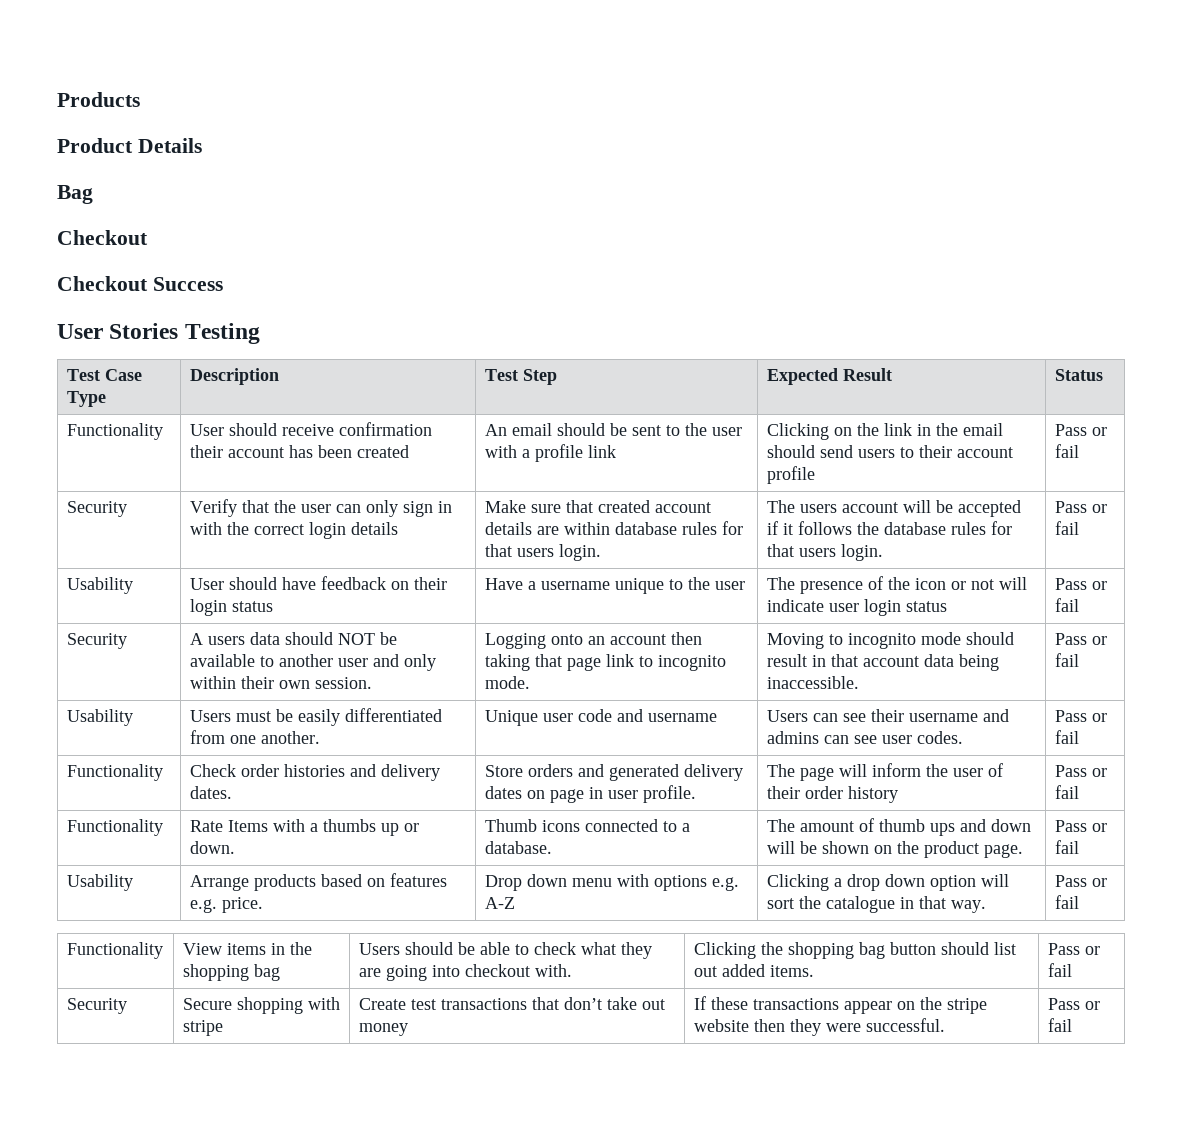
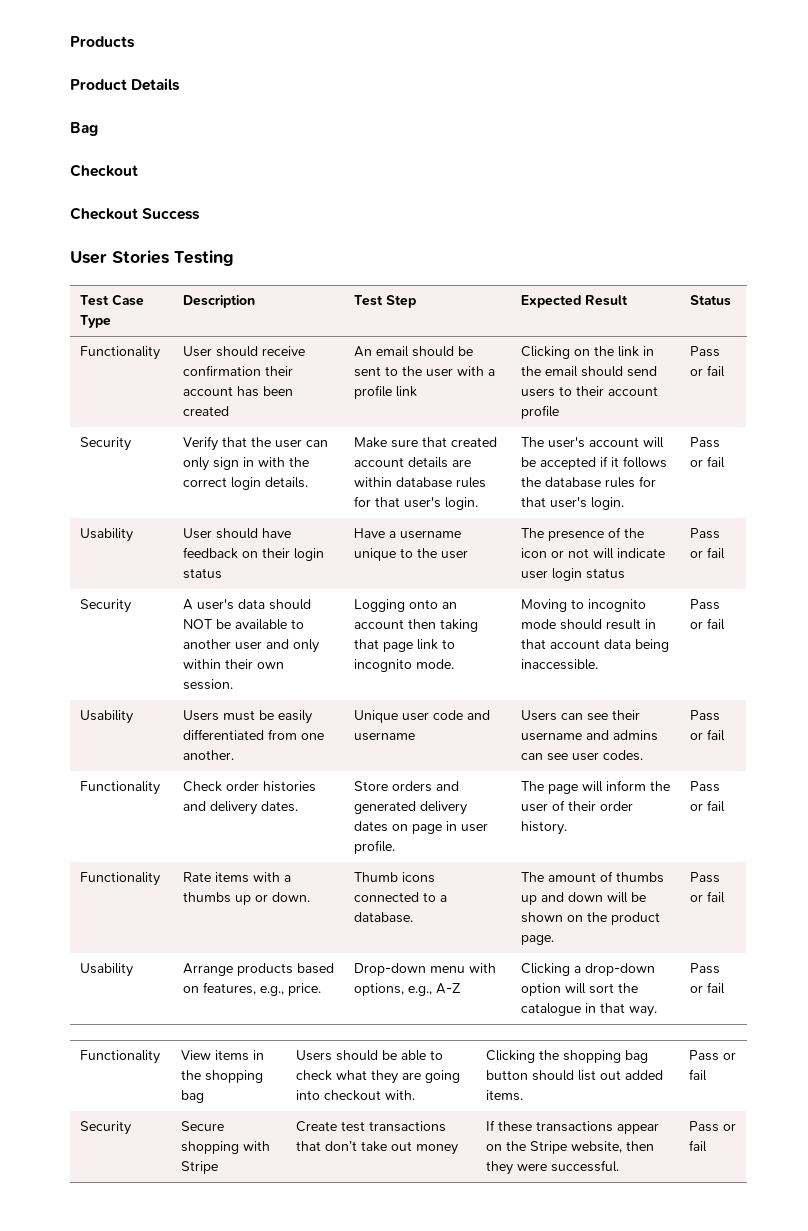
- Verify that the user can only sign in with the correct login details
+ Verify that the user can only sign in with the correct login details.
- Make sure that created account details are within database rules for that users login.
+ Make sure that created account details are within database rules for that user's login.
- The users account will be accepted if it follows the database rules for that users login.
+ The user's account will be accepted if it follows the database rules for that user's login.
- A users data should NOT be available to another user and only within their own session.
+ A user's data should NOT be available to another user and only within their own session.
- Functionality | Check order histories and delivery dates. | Store orders and generated delivery dates on page in user profile. | The page will inform the user of their order history | Pass or fail
+ Functionality | Check order histories and delivery dates. | Store orders and generated delivery dates on page in user profile. | The page will inform the user of their order history. | Pass or fail
- Functionality | Rate Items with a thumbs up or down. | Thumb icons connected to a database. | The amount of thumb ups and down will be shown on the product page. | Pass or fail
+ Functionality | Rate items with a thumbs up or down. | Thumb icons connected to a database. | The amount of thumbs up and down will be shown on the product page. | Pass or fail
- Usability | Arrange products based on features e.g. price. | Drop down menu with options e.g. A-Z | Clicking a drop down option will sort the catalogue in that way. | Pass or fail
+ Usability | Arrange products based on features, e.g., price. | Drop-down menu with options, e.g., A-Z | Clicking a drop-down option will sort the catalogue in that way. | Pass or fail
- Security | Secure shopping with stripe | Create test transactions that don’t take out money | If these transactions appear on the stripe website then they were successful. | Pass or fail
+ Security | Secure shopping with Stripe | Create test transactions that don’t take out money | If these transactions appear on the Stripe website, then they were successful. | Pass or fail

